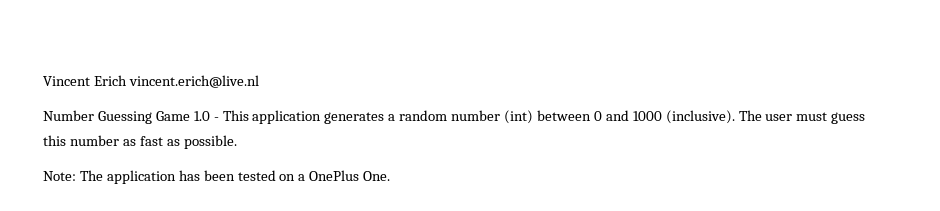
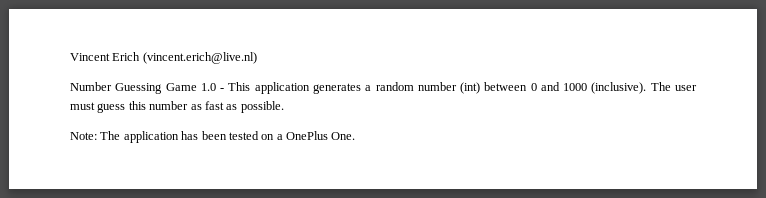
- Vincent Erich vincent.erich@live.nl
+ Vincent Erich (vincent.erich@live.nl)

